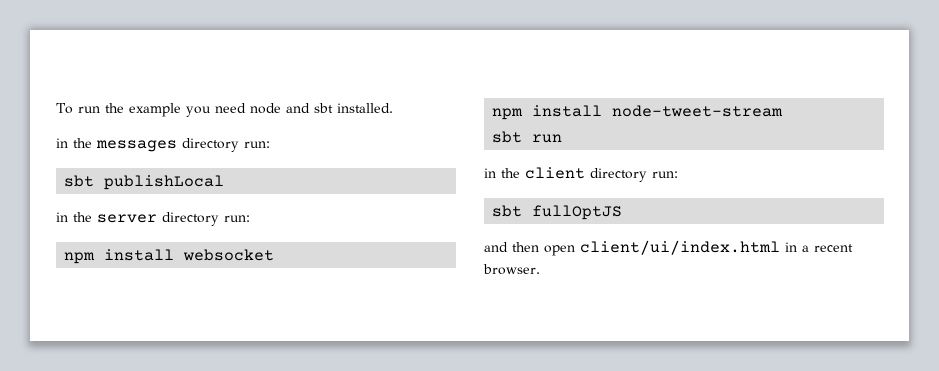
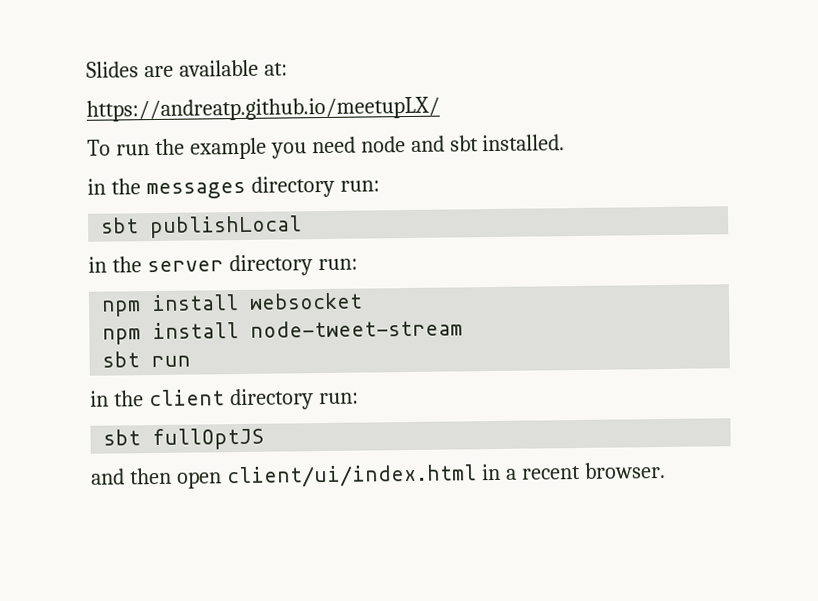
+ Slides are available at:
+ https://andreatp.github.io/meetupLX/

